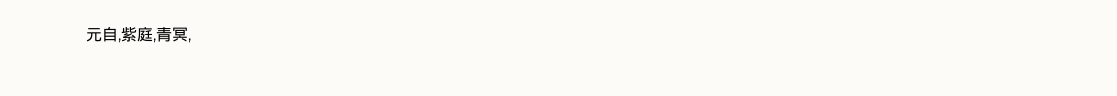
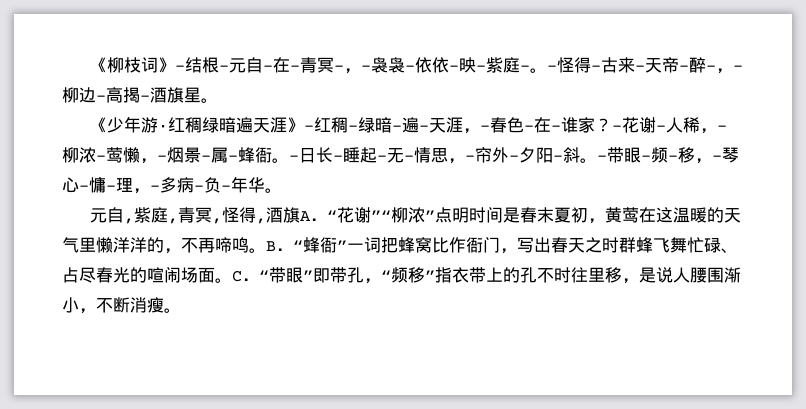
+ 《柳枝词》-结根-元自-在-青冥-，-袅袅-依依-映-紫庭-。-怪得-古来-天帝-醉-，-柳边-高揭-酒旗星。
+ 《少年游·红稠绿暗遍天涯》-红稠-绿暗-遍-天涯，-春色-在-谁家？-花谢-人稀，-柳浓-莺懒，-烟景-属-蜂衙。-日长-睡起-无-情思，-帘外-夕阳-斜。-带眼-频-移，-琴心-慵-理，-多病-负-年华。
- 元自,紫庭,青冥,
+ 元自,紫庭,青冥,怪得,酒旗A．“花谢”“柳浓”点明时间是春末夏初，黄莺在这温暖的天气里懒洋洋的，不再啼鸣。B．“蜂衙”一词把蜂窝比作衙门，写出春天之时群蜂飞舞忙碌、占尽春光的喧闹场面。C．“带眼”即带孔，“频移”指衣带上的孔不时往里移，是说人腰围渐小，不断消瘦。

